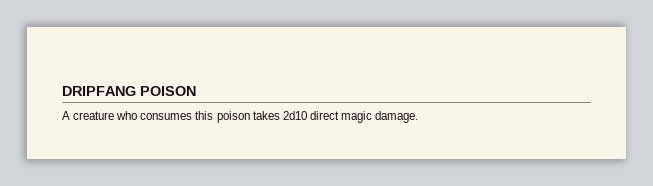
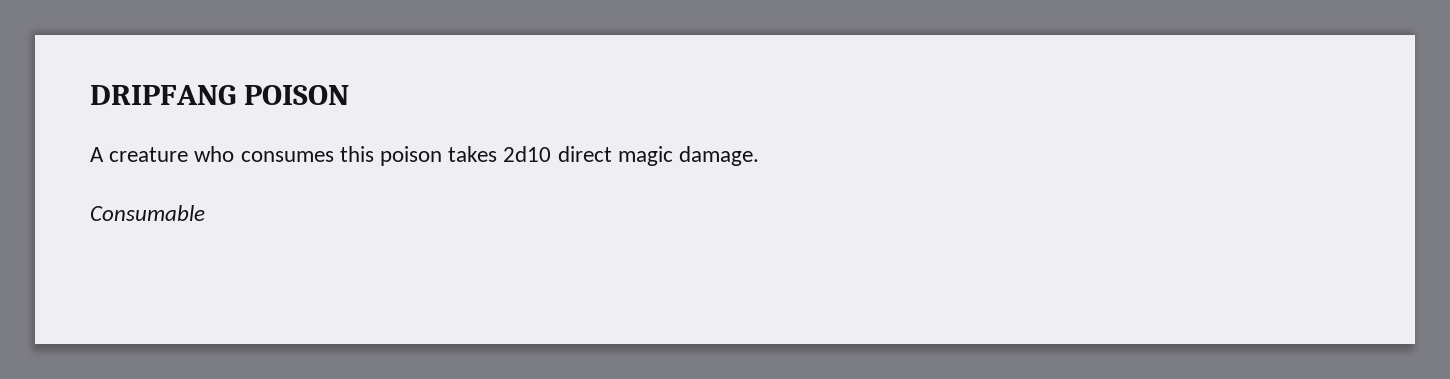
+ Consumable

